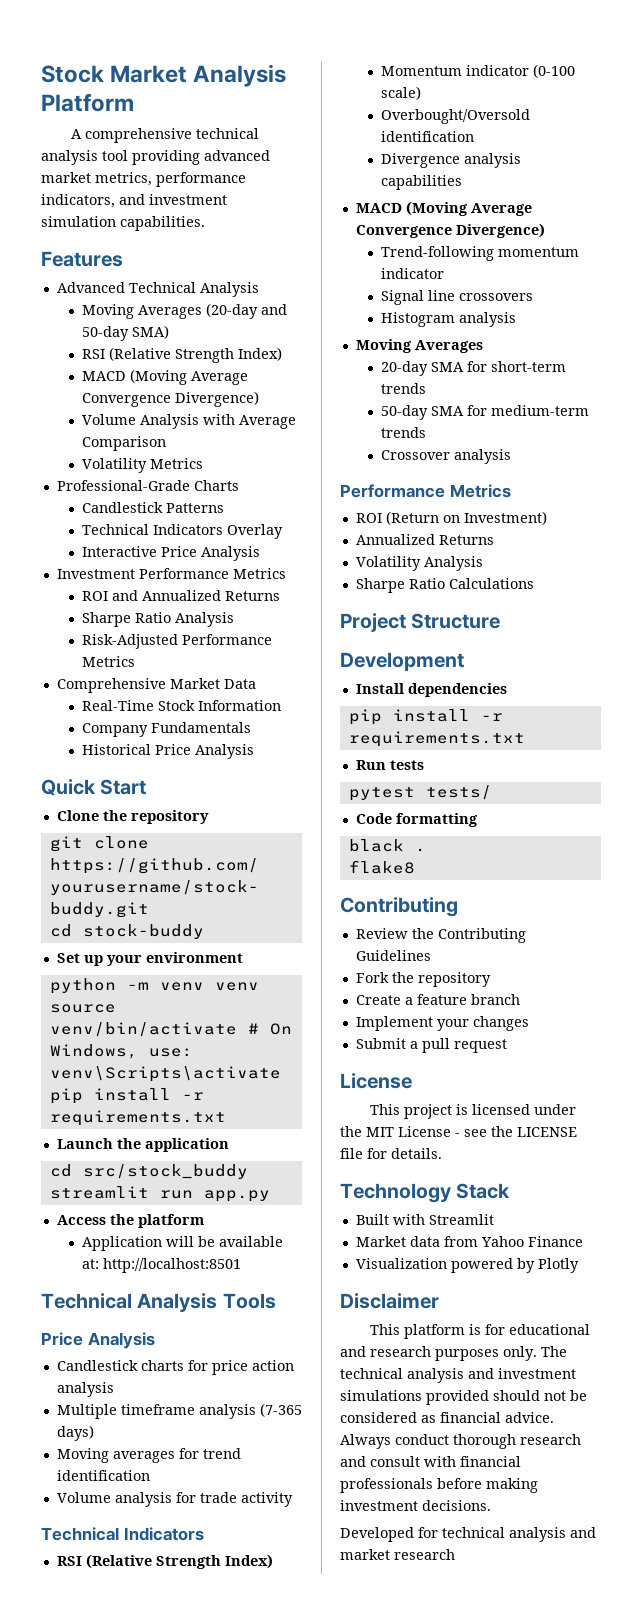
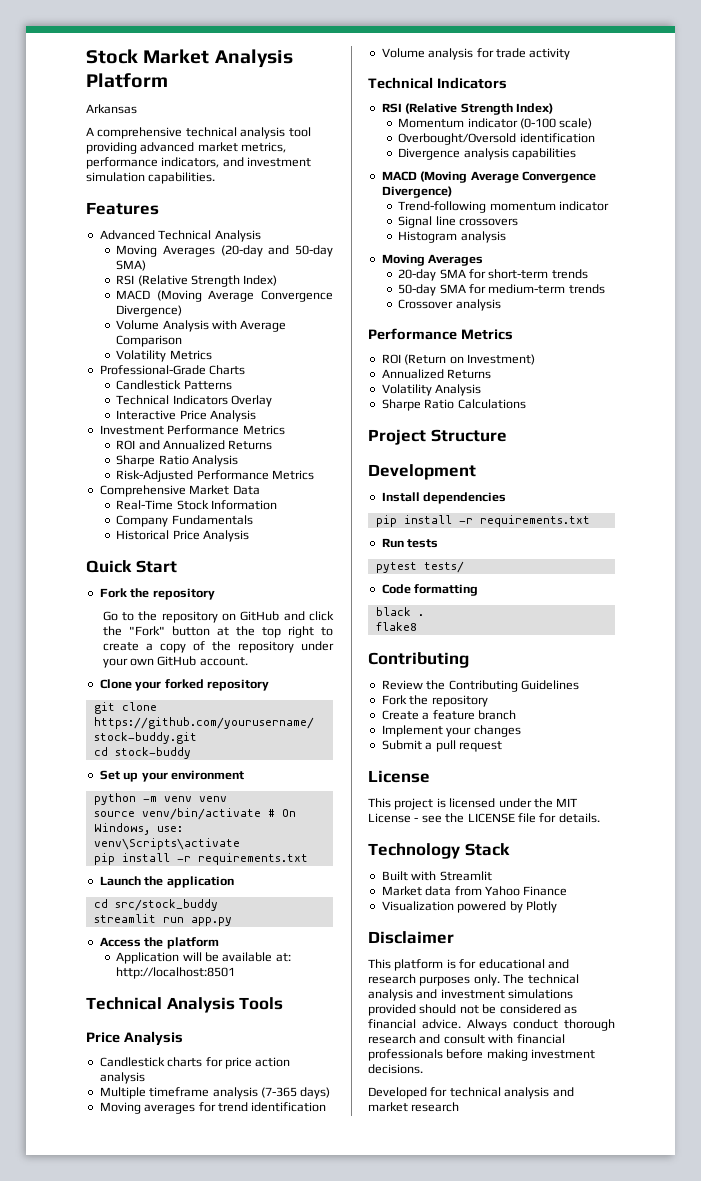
+ Arkansas
  Quick Start
+ Fork the repository
+ Go to the repository on GitHub and click the "Fork" button at the top right to create a copy of the repository under your own GitHub account.
- Clone the repository
+ Clone your forked repository

